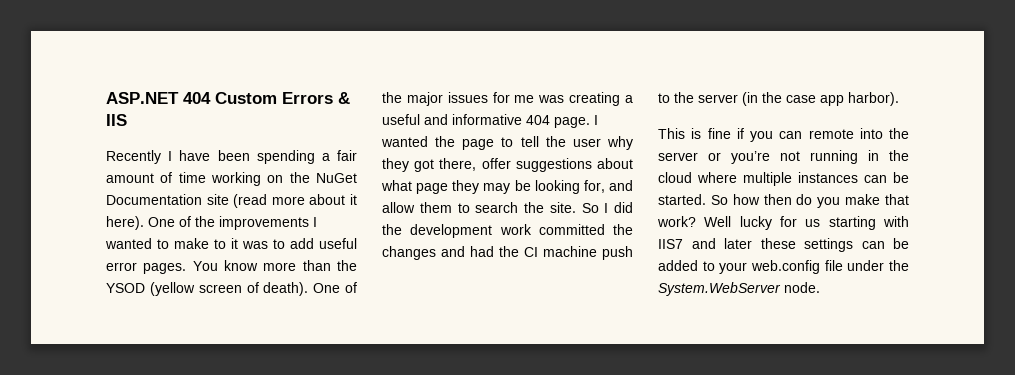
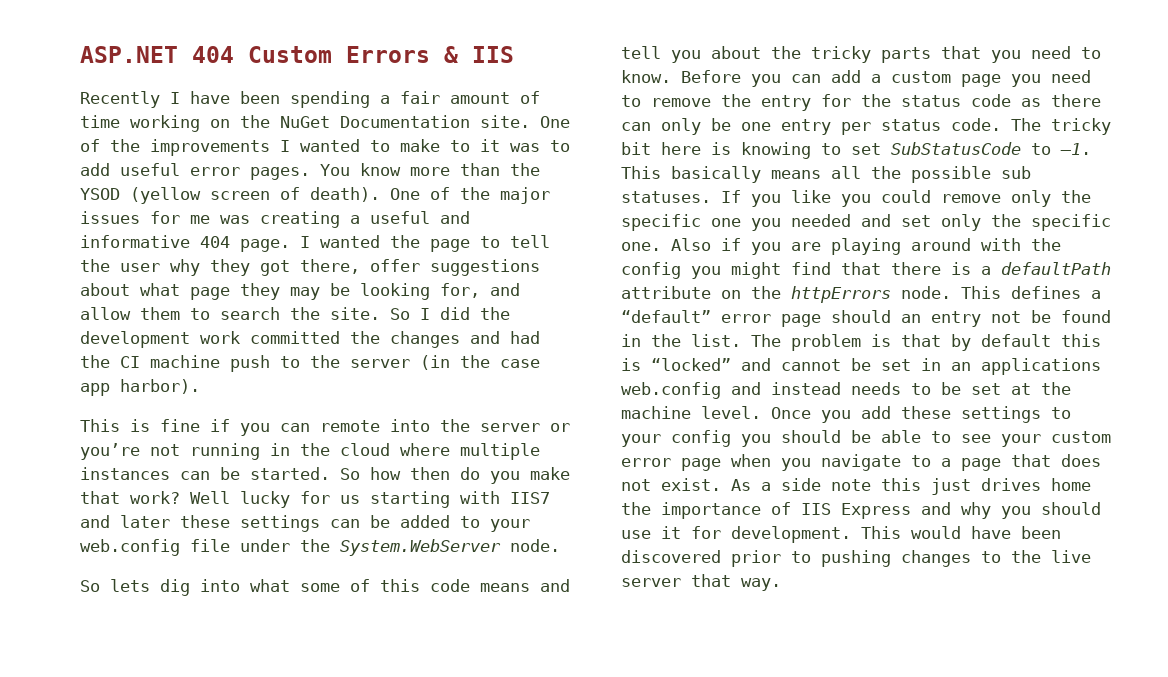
- Recently I have been spending a fair amount of time working on the NuGet Documentation site (read more about it here).
+ Recently I have been spending a fair amount of time working on the NuGet Documentation site.
+ So lets dig into what some of this code means and tell you about the tricky parts that you need to know. Before you can add a custom page you need to remove the entry for the status code as there can only be one entry per status code. The tricky bit here is knowing to set SubStatusCode to –1. This basically means all the possible sub statuses. If you like you could remove only the specific one you needed and set only the specific one. Also if you are playing around with the config you might find that there is a defaultPath attribute on the httpErrors node. This defines a “default” error page should an entry not be found in the list. The problem is that by default this is “locked” and cannot be set in an applications web.config and instead needs to be set at the machine level. Once you add these settings to your config you should be able to see your custom error page when you navigate to a page that does not exist. As a side note this just drives home the importance of IIS Express and why you should use it for development. This would have been discovered prior to pushing changes to the live server that way.

